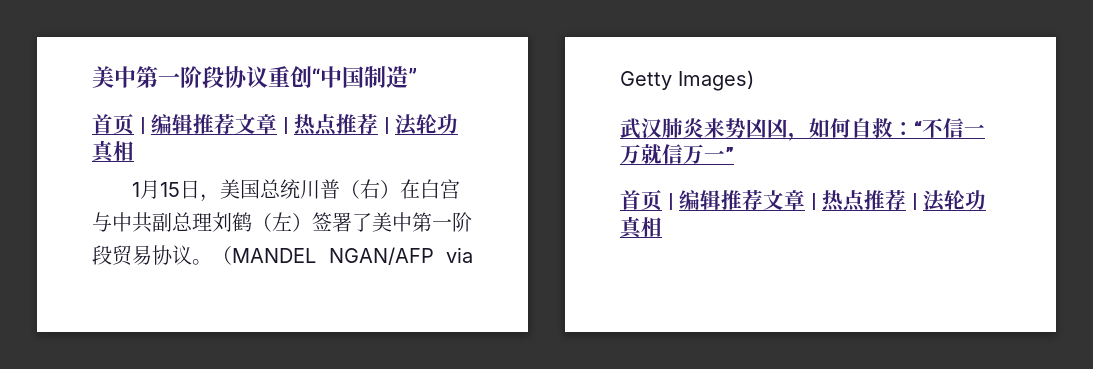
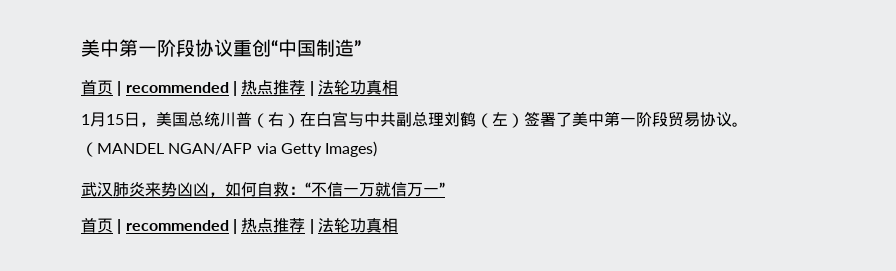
  美中第一阶段协议重创“中国制造”
- 首页 | 编辑推荐文章 | 热点推荐 | 法轮功真相
+ 首页 | recommended | 热点推荐 | 法轮功真相
  武汉肺炎来势凶凶，如何自救：“不信一万就信万一”
- 首页 | 编辑推荐文章 | 热点推荐 | 法轮功真相
+ 首页 | recommended | 热点推荐 | 法轮功真相

